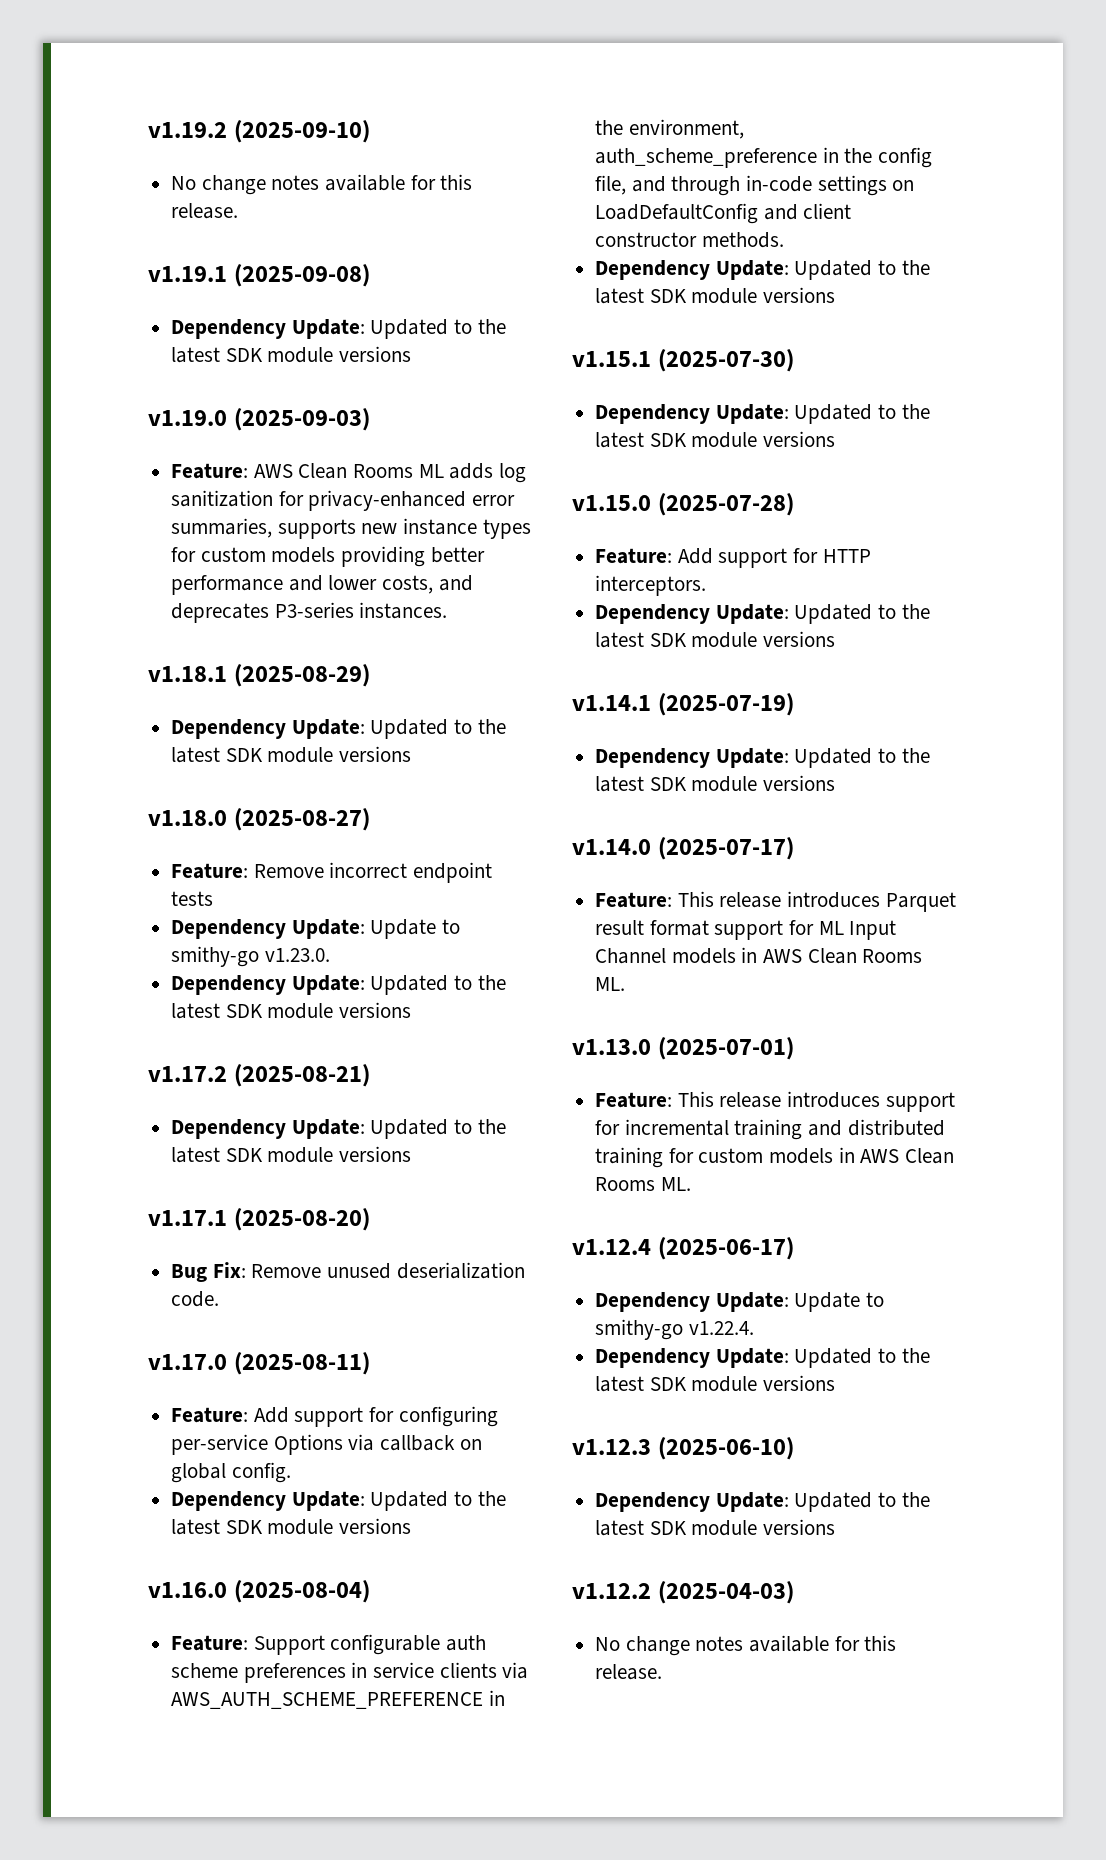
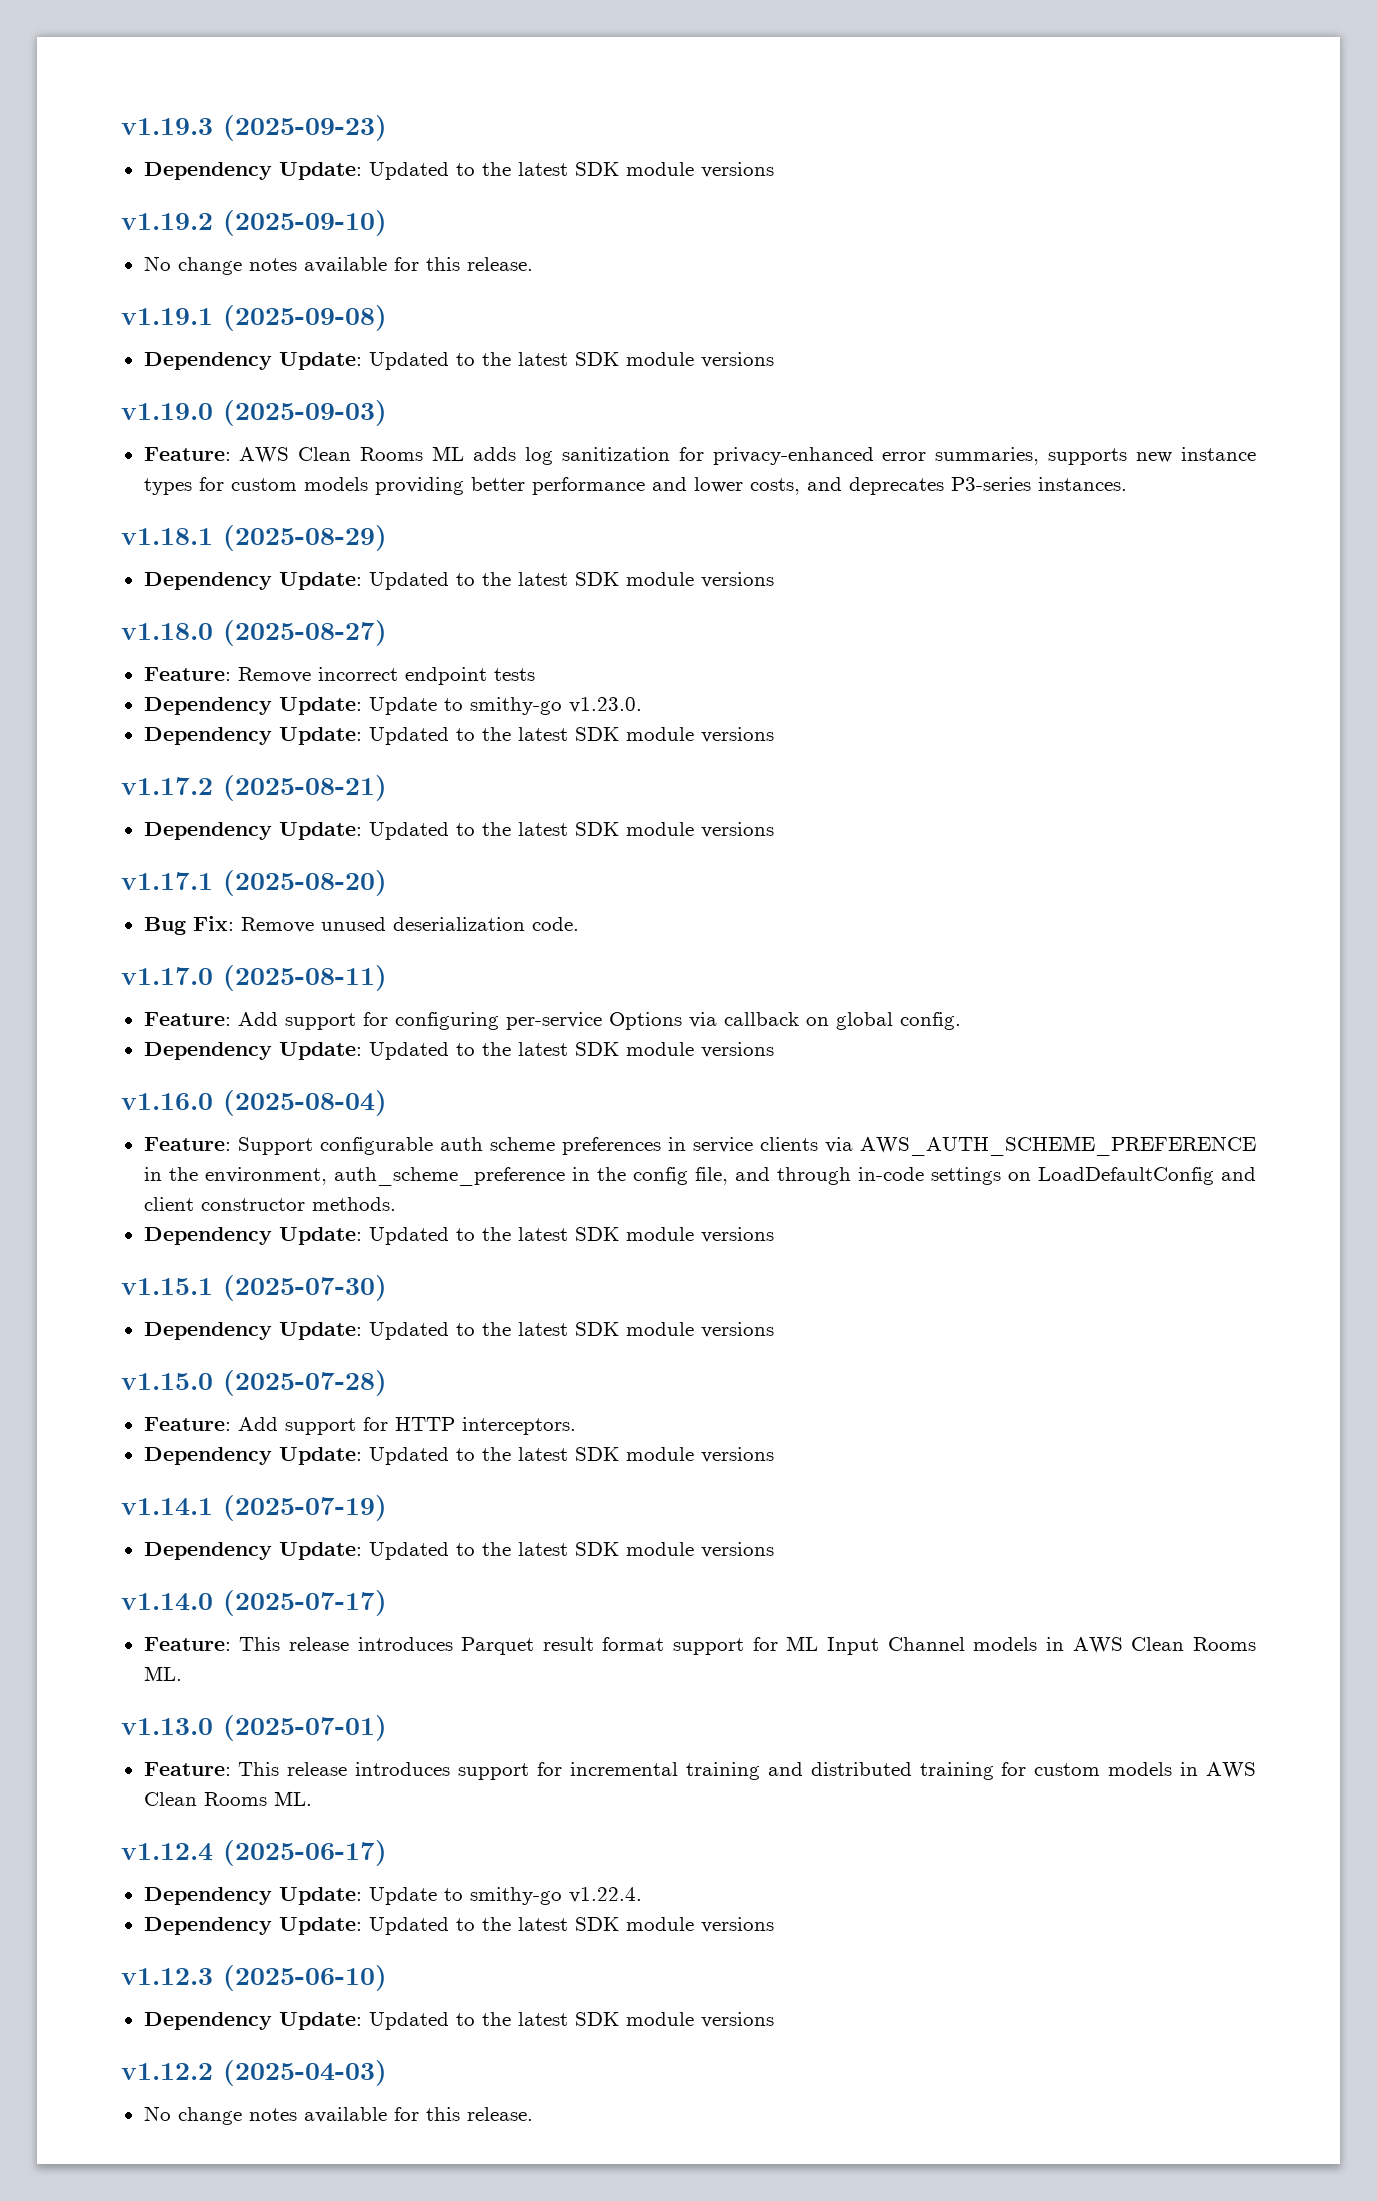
+ v1.19.3 (2025-09-23)
+ Dependency Update: Updated to the latest SDK module versions

